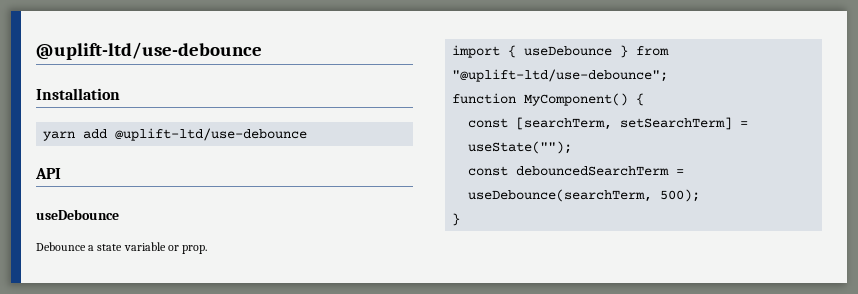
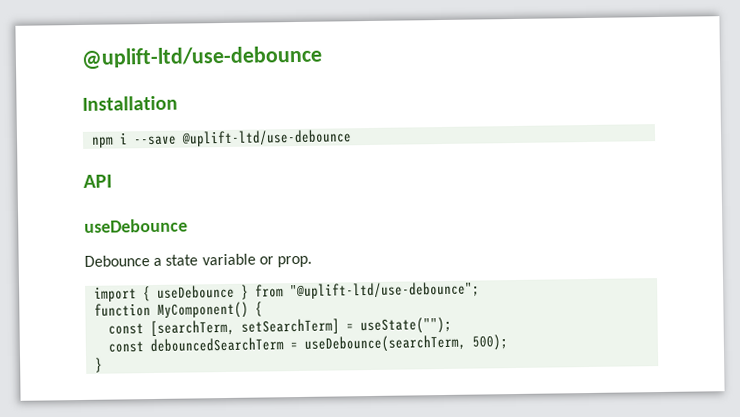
- yarn add @uplift-ltd/use-debounce
+ npm i --save @uplift-ltd/use-debounce

